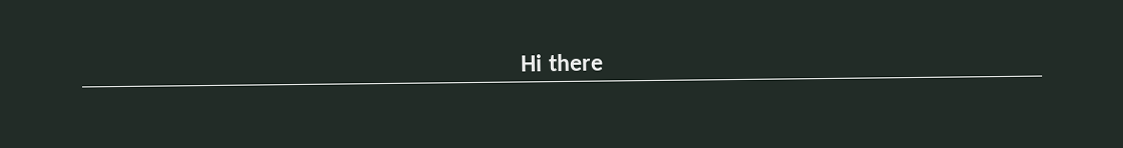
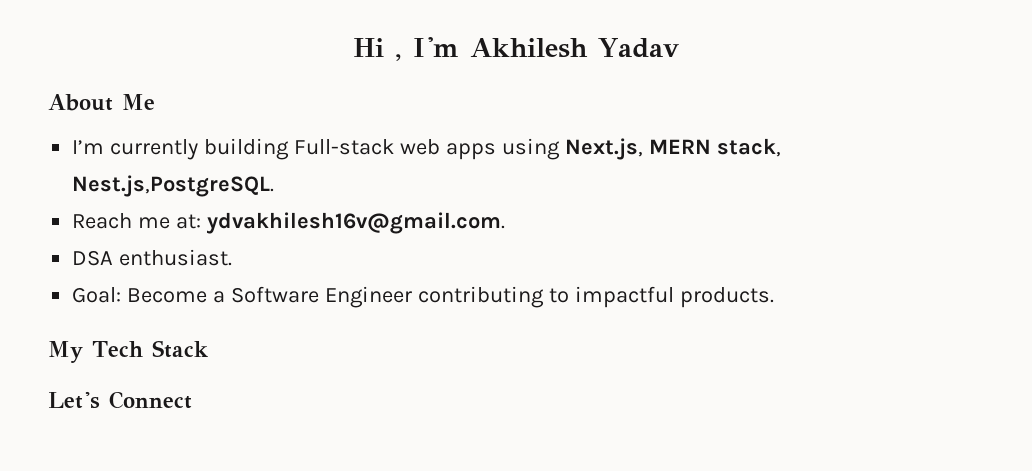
- Hi there
+ Hi , I'm Akhilesh Yadav
+ About Me
+ I’m currently building Full-stack web apps using Next.js, MERN stack, Nest.js,PostgreSQL.
+ Reach me at: ydvakhilesh16v@gmail.com.
+ DSA enthusiast.
+ Goal: Become a Software Engineer contributing to impactful products.
+ My Tech Stack
+ Let's Connect

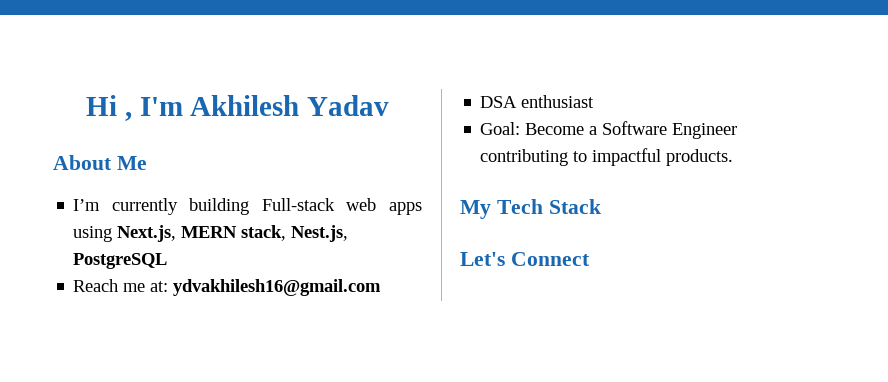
- I’m currently building Full-stack web apps using Next.js, MERN stack, Nest.js,PostgreSQL.
+ I’m currently building Full-stack web apps using Next.js, MERN stack, Nest.js, PostgreSQL
- Reach me at: ydvakhilesh16v@gmail.com.
+ Reach me at: ydvakhilesh16@gmail.com
- DSA enthusiast.
+ DSA enthusiast

